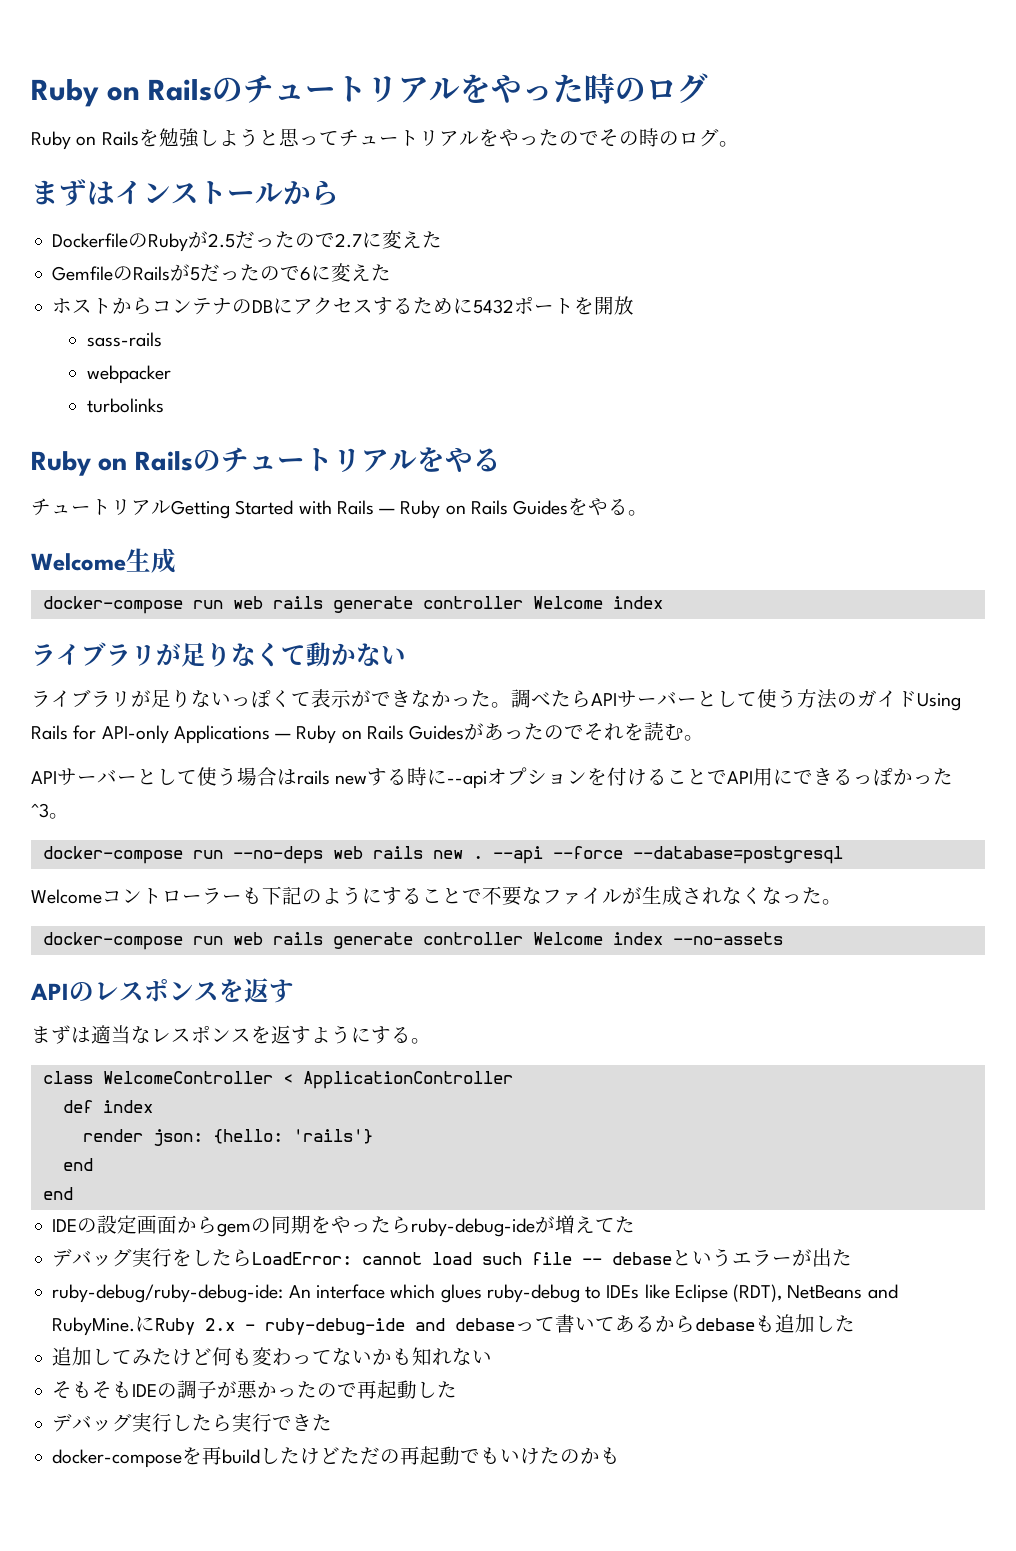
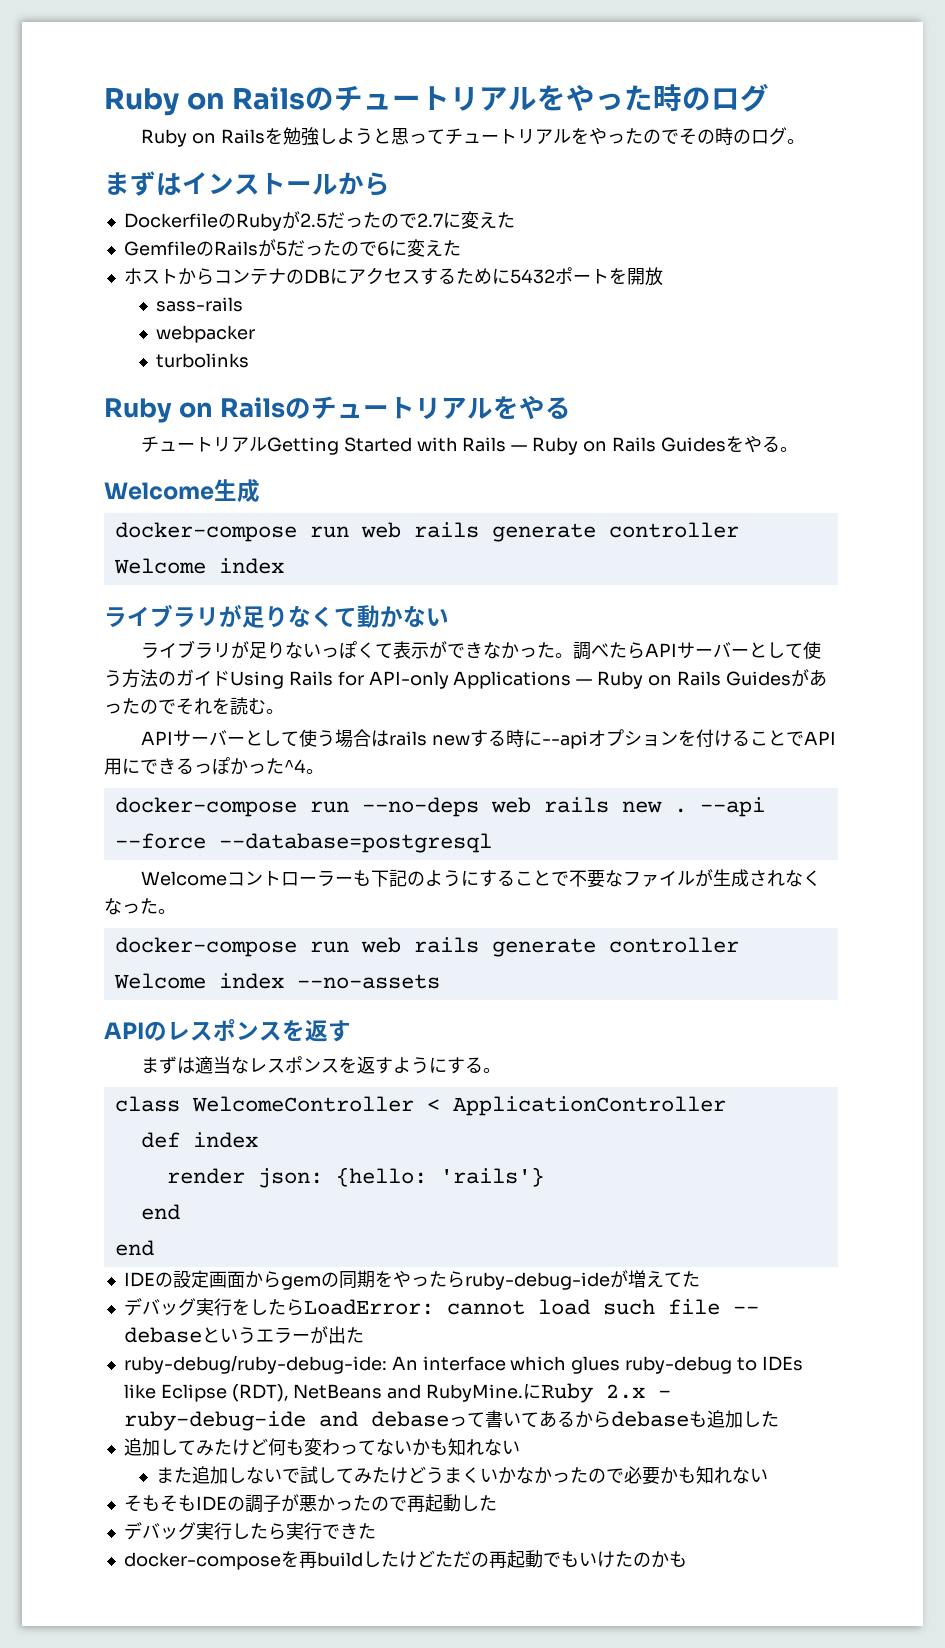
- APIサーバーとして使う場合はrails newする時に--apiオプションを付けることでAPI用にできるっぽかった^3。
+ APIサーバーとして使う場合はrails newする時に--apiオプションを付けることでAPI用にできるっぽかった^4。
+ また追加しないで試してみたけどうまくいかなかったので必要かも知れない

